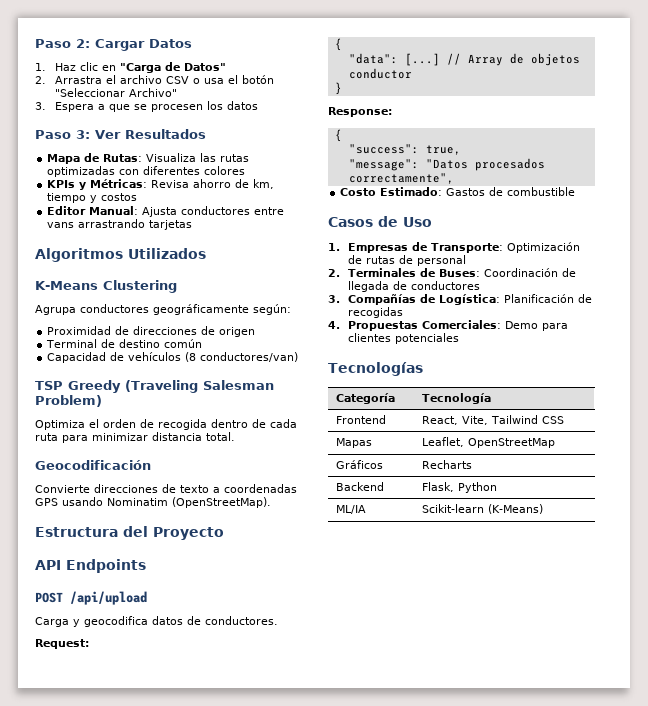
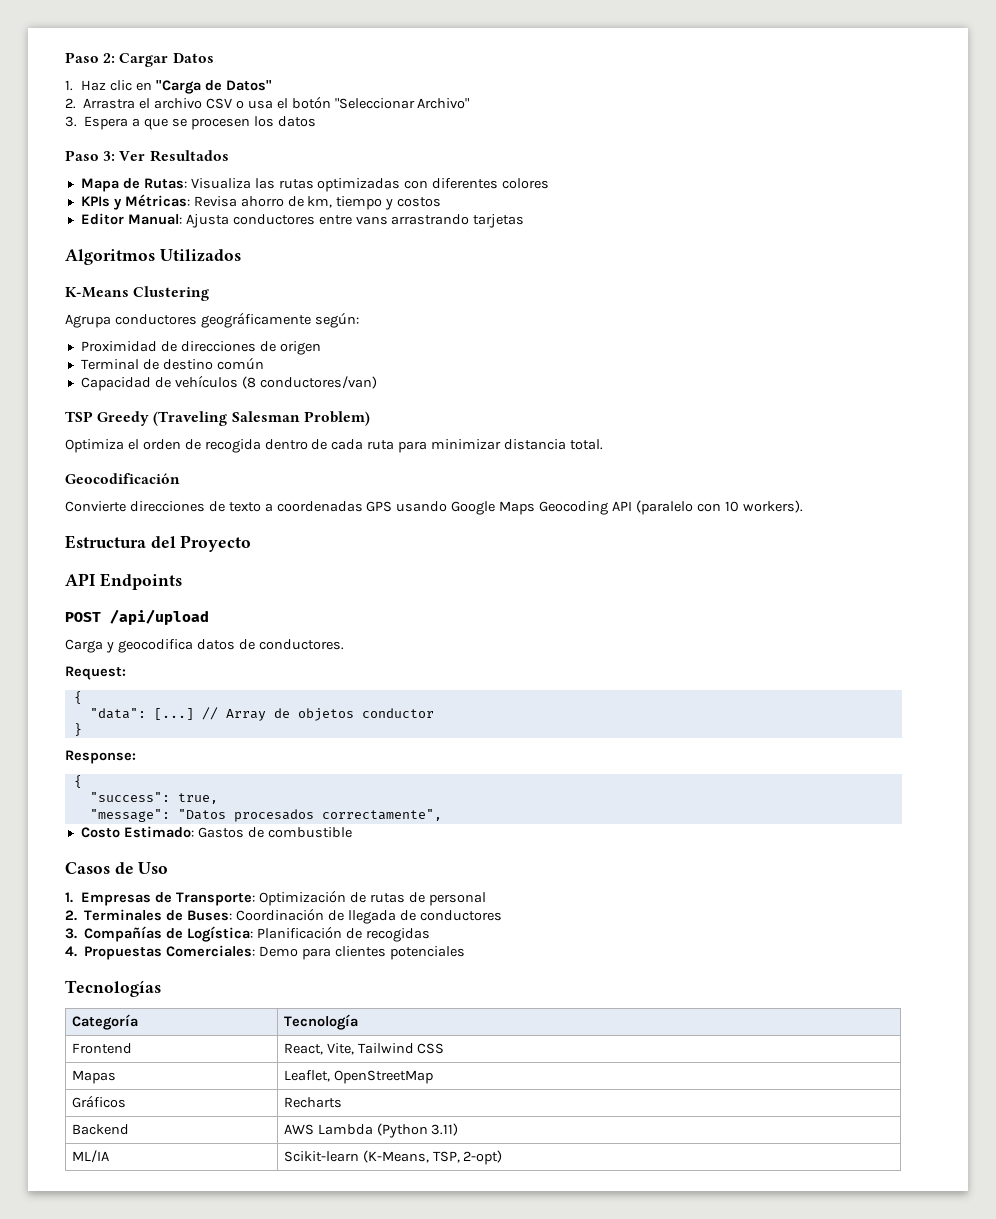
- Convierte direcciones de texto a coordenadas GPS usando Nominatim (OpenStreetMap).
+ Convierte direcciones de texto a coordenadas GPS usando Google Maps Geocoding API (paralelo con 10 workers).
- Backend | Flask, Python
+ Backend | AWS Lambda (Python 3.11)
- ML/IA | Scikit-learn (K-Means)
+ ML/IA | Scikit-learn (K-Means, TSP, 2-opt)

